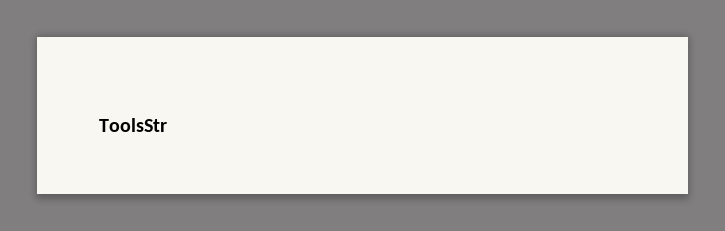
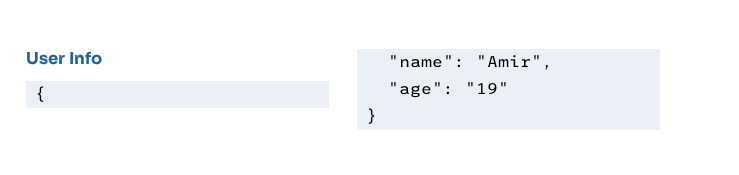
- ToolsStr
+ User Info
+ {
+ "name": "Amir",
+ "age": "19"
+ }

